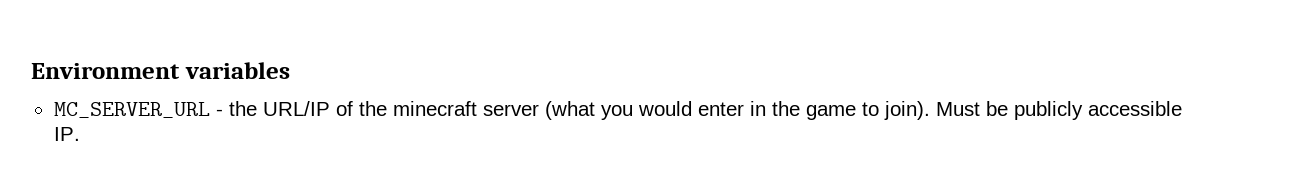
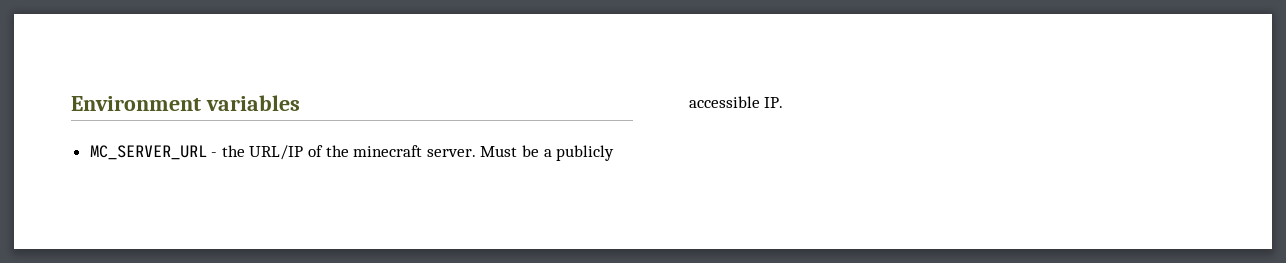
- MC_SERVER_URL - the URL/IP of the minecraft server (what you would enter in the game to join).
+ MC_SERVER_URL - the URL/IP of the minecraft server.
- Must be publicly accessible IP.
+ Must be a publicly accessible IP.

